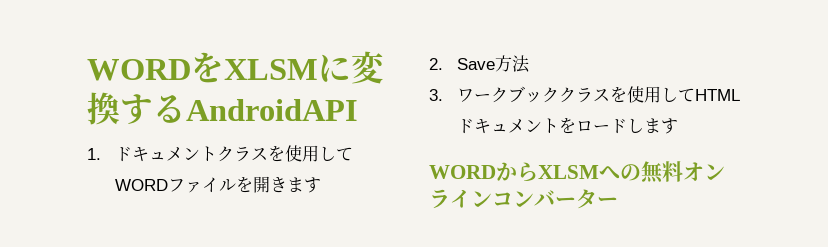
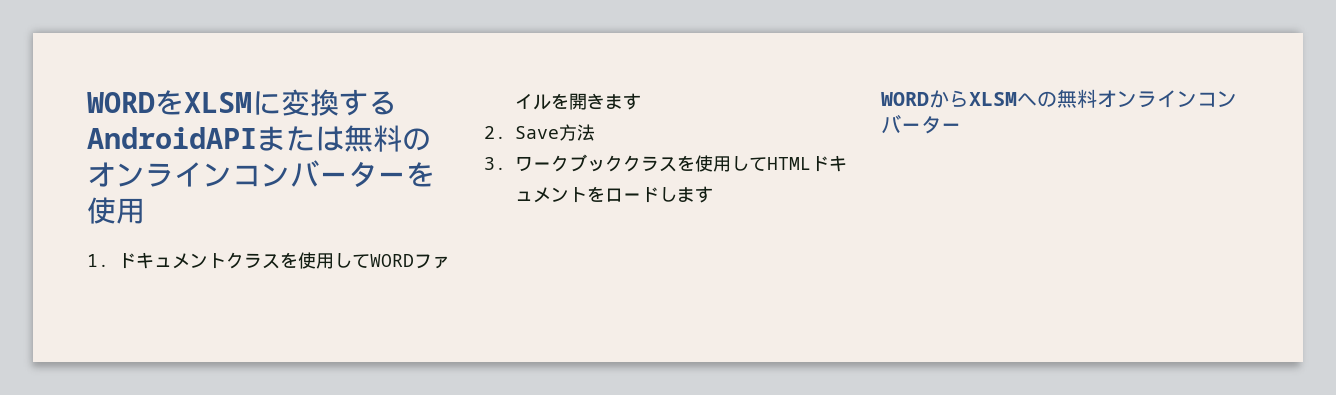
- WORDをXLSMに変換するAndroidAPI
+ WORDをXLSMに変換するAndroidAPIまたは無料のオンラインコンバーターを使用

